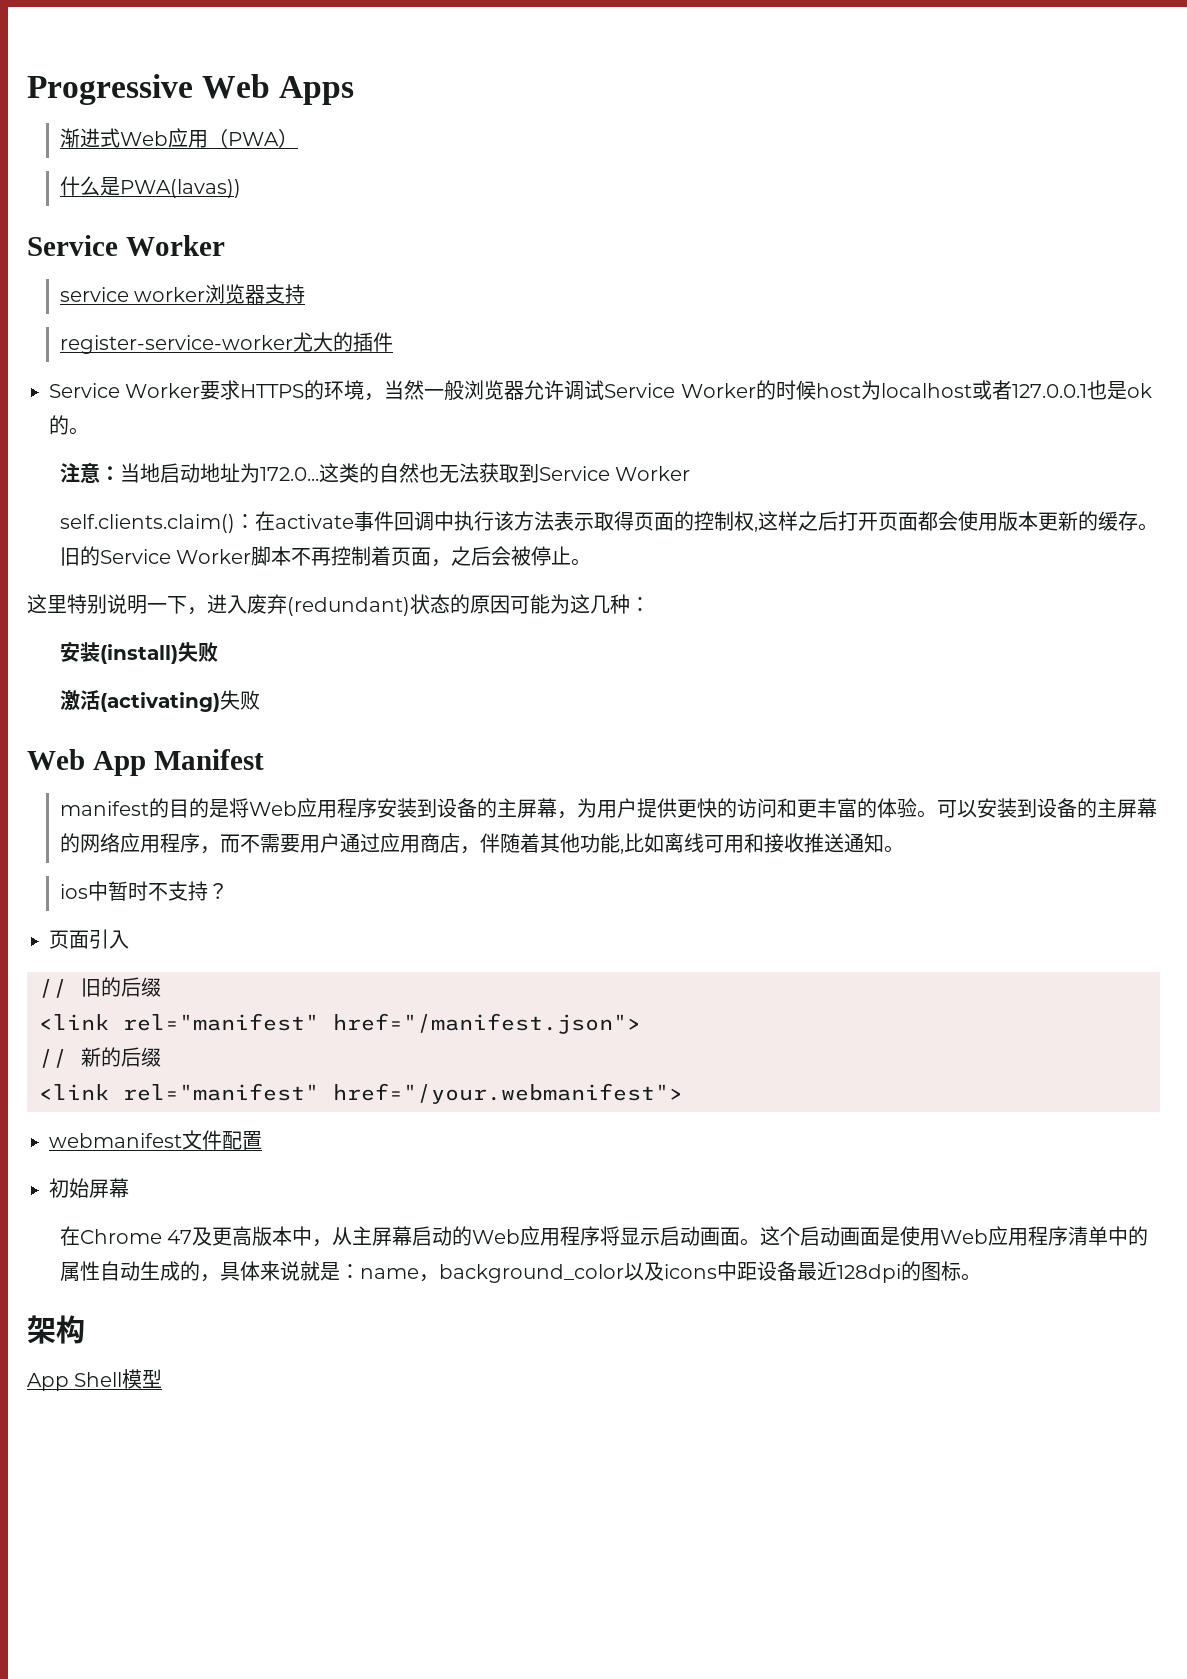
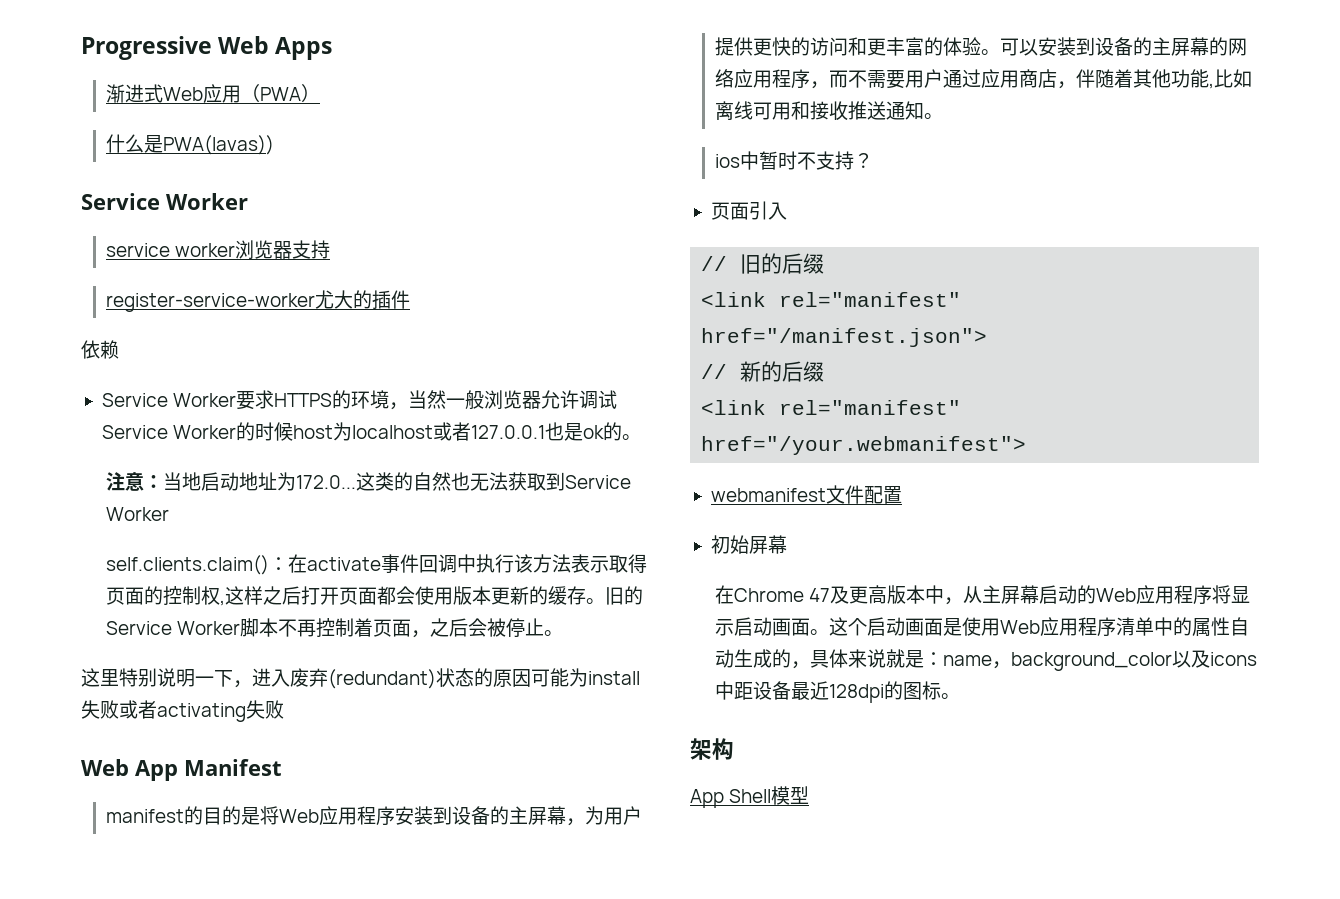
+ 依赖
- 这里特别说明一下，进入废弃(redundant)状态的原因可能为这几种：
- 安装(install)失败
- 激活(activating)失败
+ 这里特别说明一下，进入废弃(redundant)状态的原因可能为install失败或者activating失败

